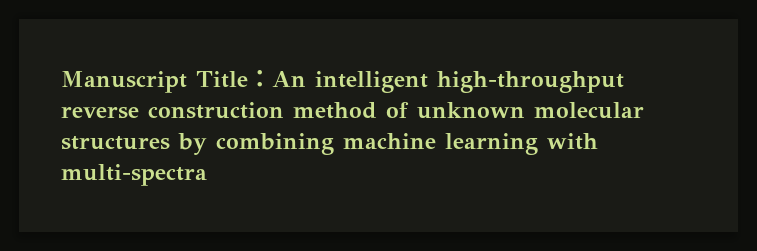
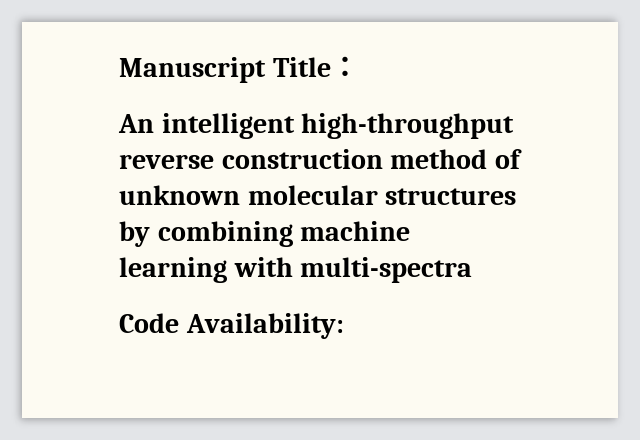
- Manuscript Title：An intelligent high-throughput reverse construction method of unknown molecular structures by combining machine learning with multi-spectra
+ Manuscript Title：
+ An intelligent high-throughput reverse construction method of unknown molecular structures by combining machine learning with multi-spectra
+ Code Availability:

